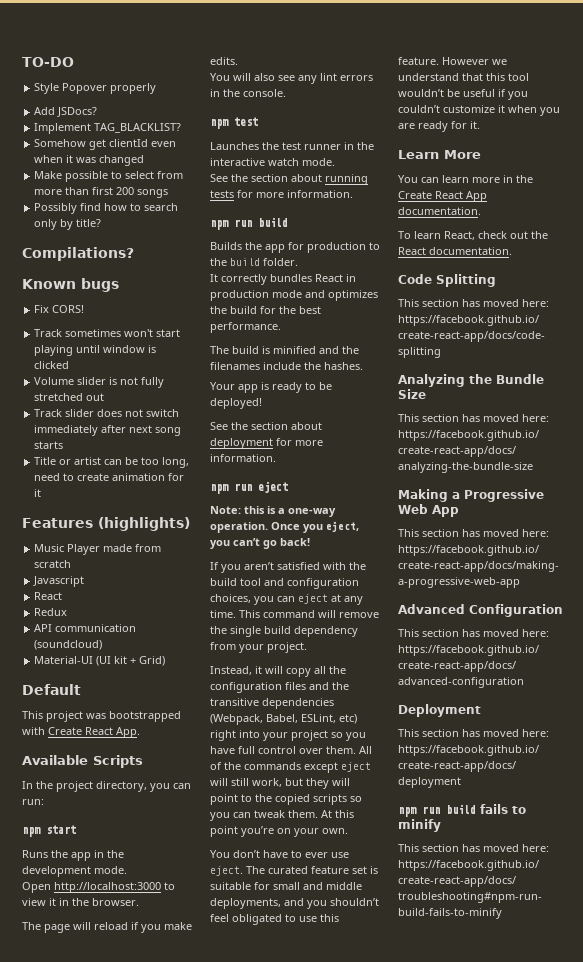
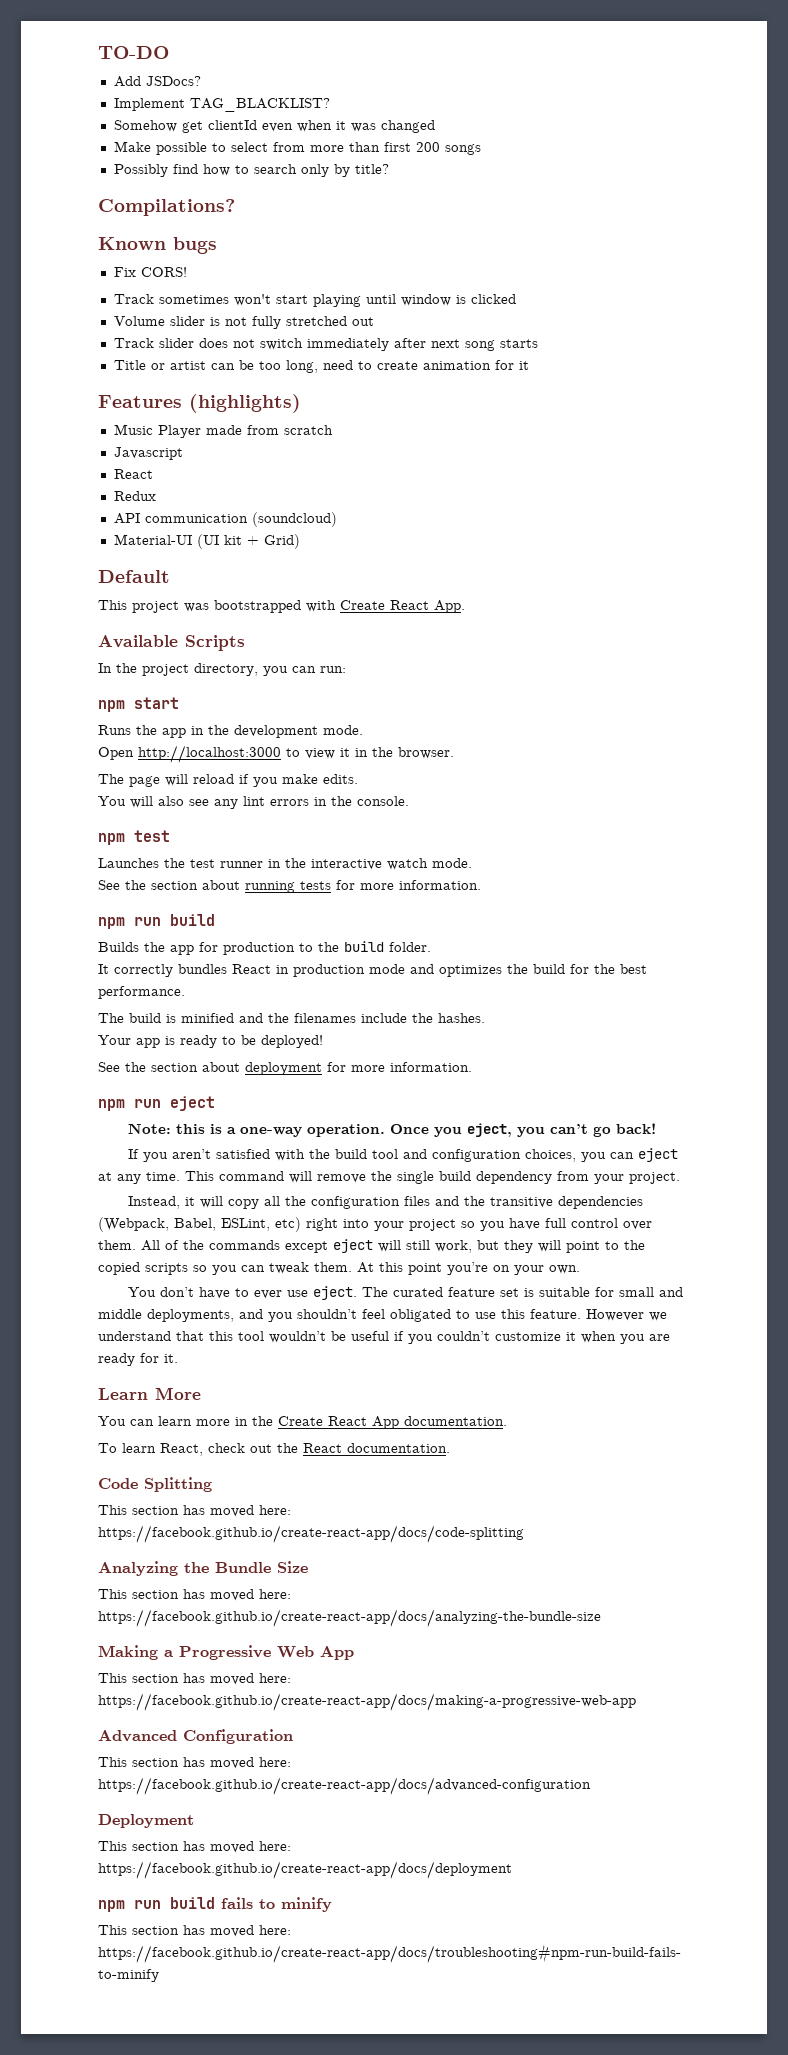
- Style Popover properly

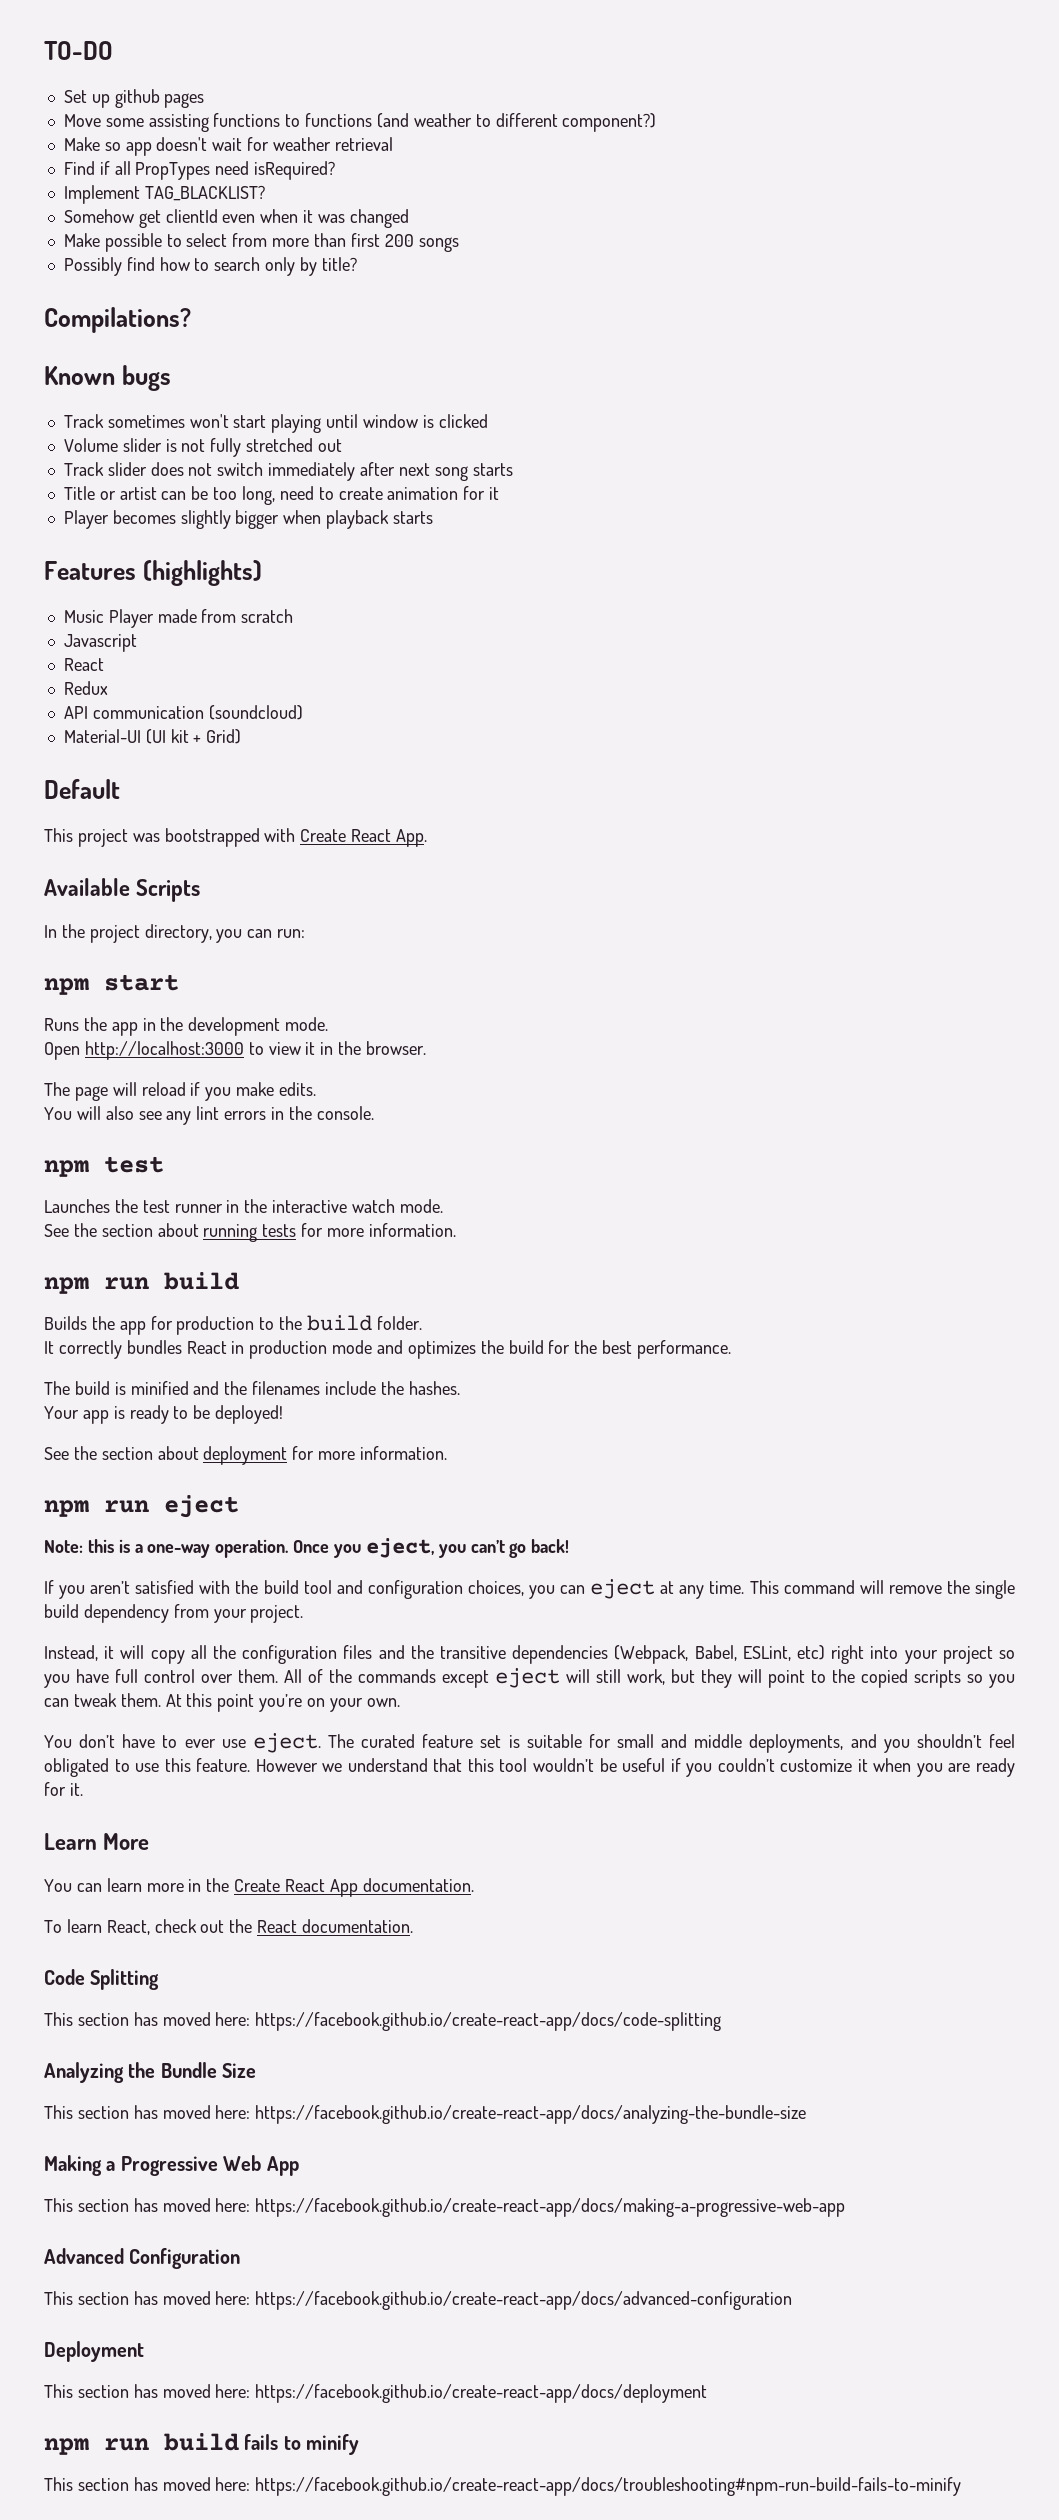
- Add JSDocs?
+ Set up github pages
+ Move some assisting functions to functions (and weather to different component?)
+ Make so app doesn't wait for weather retrieval
+ Find if all PropTypes need isRequired?
- Fix CORS!
+ Player becomes slightly bigger when playback starts

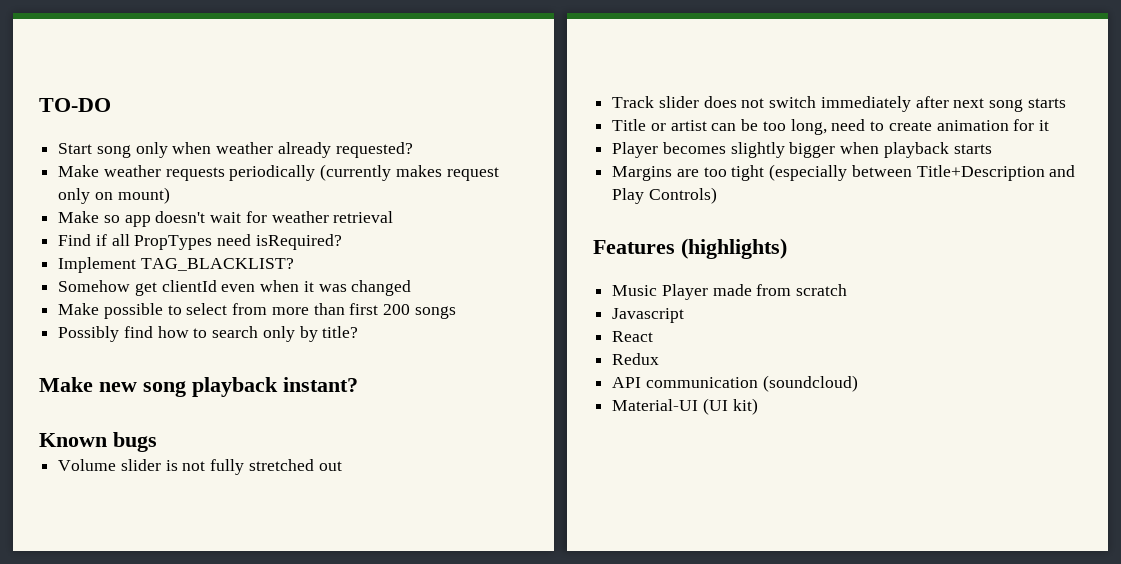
- Set up github pages
- Move some assisting functions to functions (and weather to different component?)
+ Start song only when weather already requested?
+ Make weather requests periodically (currently makes request only on mount)
- Compilations?
+ Make new song playback instant?
  Known bugs
- Track sometimes won't start playing until window is clicked
+ Margins are too tight (especially between Title+Description and Play Controls)
- Material-UI (UI kit + Grid)
- Default
- This project was bootstrapped with Create React App.
- Available Scripts
- In the project directory, you can run:
- npm start
- Runs the app in the development mode.
- Open http://localhost:3000 to view it in the browser.
- The page will reload if you make edits.
- You will also see any lint errors in the console.
- npm test
- Launches the test runner in the interactive watch mode.
- See the section about running tests for more information.
- npm run build
- Builds the app for production to the build folder.
- It correctly bundles React in production mode and optimizes the build for the best performance.
- The build is minified and the filenames include the hashes.
- Your app is ready to be deployed!
- See the section about deployment for more information.
- npm run eject
- Note: this is a one-way operation. Once you eject, you can’t go back!
- If you aren’t satisfied with the build tool and configuration choices, you can eject at any time. This command will remove the single build dependency from your project.
- Instead, it will copy all the configuration files and the transitive dependencies (Webpack, Babel, ESLint, etc) right into your project so you have full control over them. All of the commands except eject will still work, but they will point to the copied scripts so you can tweak them. At this point you’re on your own.
- You don’t have to ever use eject. The curated feature set is suitable for small and middle deployments, and you shouldn’t feel obligated to use this feature. However we understand that this tool wouldn’t be useful if you couldn’t customize it when you are ready for it.
- Learn More
- You can learn more in the Create React App documentation.
- To learn React, check out the React documentation.
- Code Splitting
- This section has moved here: https://facebook.github.io/create-react-app/docs/code-splitting
- Analyzing the Bundle Size
- This section has moved here: https://facebook.github.io/create-react-app/docs/analyzing-the-bundle-size
- Making a Progressive Web App
- This section has moved here: https://facebook.github.io/create-react-app/docs/making-a-progressive-web-app
- Advanced Configuration
- This section has moved here: https://facebook.github.io/create-react-app/docs/advanced-configuration
- Deployment
- This section has moved here: https://facebook.github.io/create-react-app/docs/deployment
- npm run build fails to minify
- This section has moved here: https://facebook.github.io/create-react-app/docs/troubleshooting#npm-run-build-fails-to-minify
+ Material-UI (UI kit)

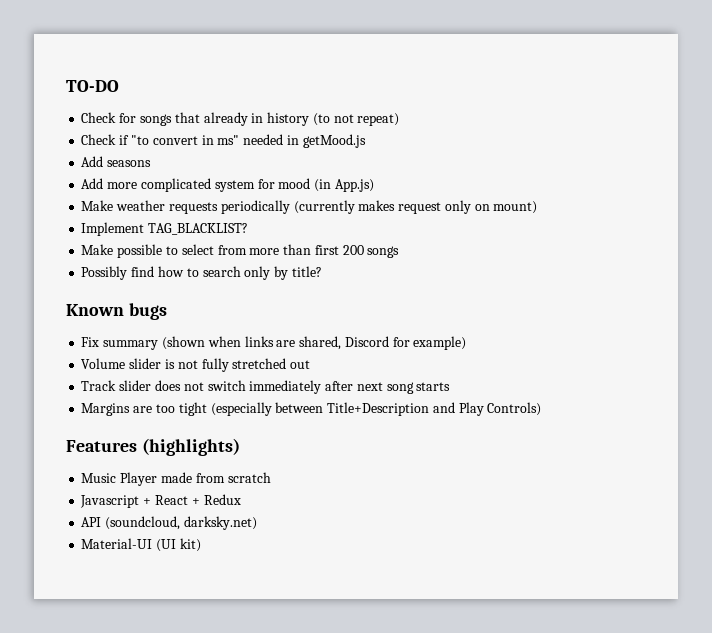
- Start song only when weather already requested?
+ Check for songs that already in history (to not repeat)
+ Check if "to convert in ms" needed in getMood.js
+ Add seasons
+ Add more complicated system for mood (in App.js)
- Make so app doesn't wait for weather retrieval
- Find if all PropTypes need isRequired?
  Implement TAG_BLACKLIST?
- Somehow get clientId even when it was changed
- Make new song playback instant?
  Known bugs
+ Fix summary (shown when links are shared, Discord for example)
- Title or artist can be too long, need to create animation for it
- Player becomes slightly bigger when playback starts
- Javascript
- React
- Redux
+ Javascript + React + Redux
- API communication (soundcloud)
+ API (soundcloud, darksky.net)

